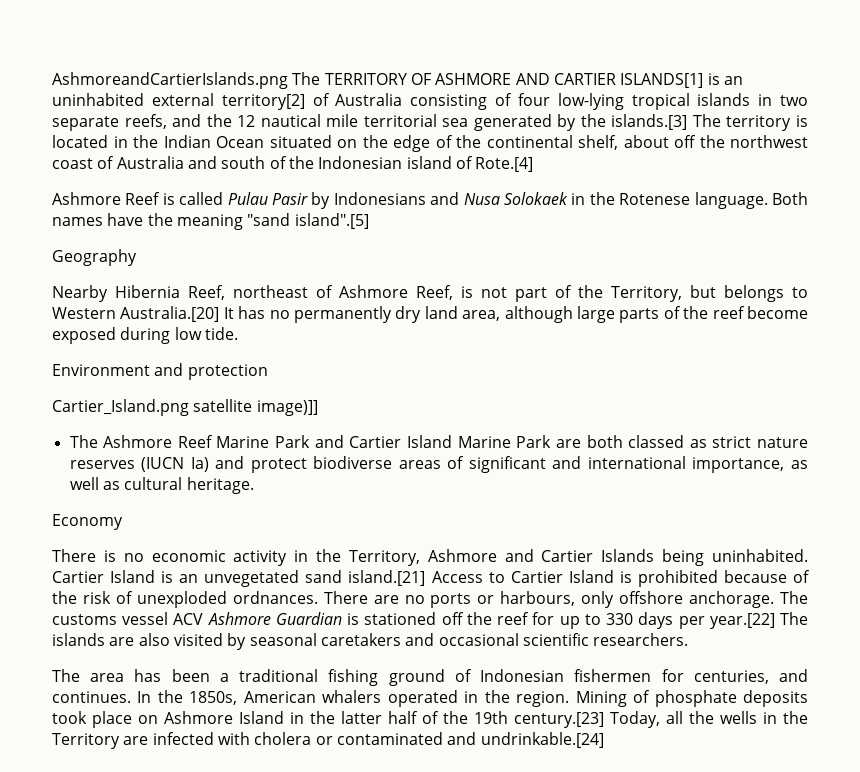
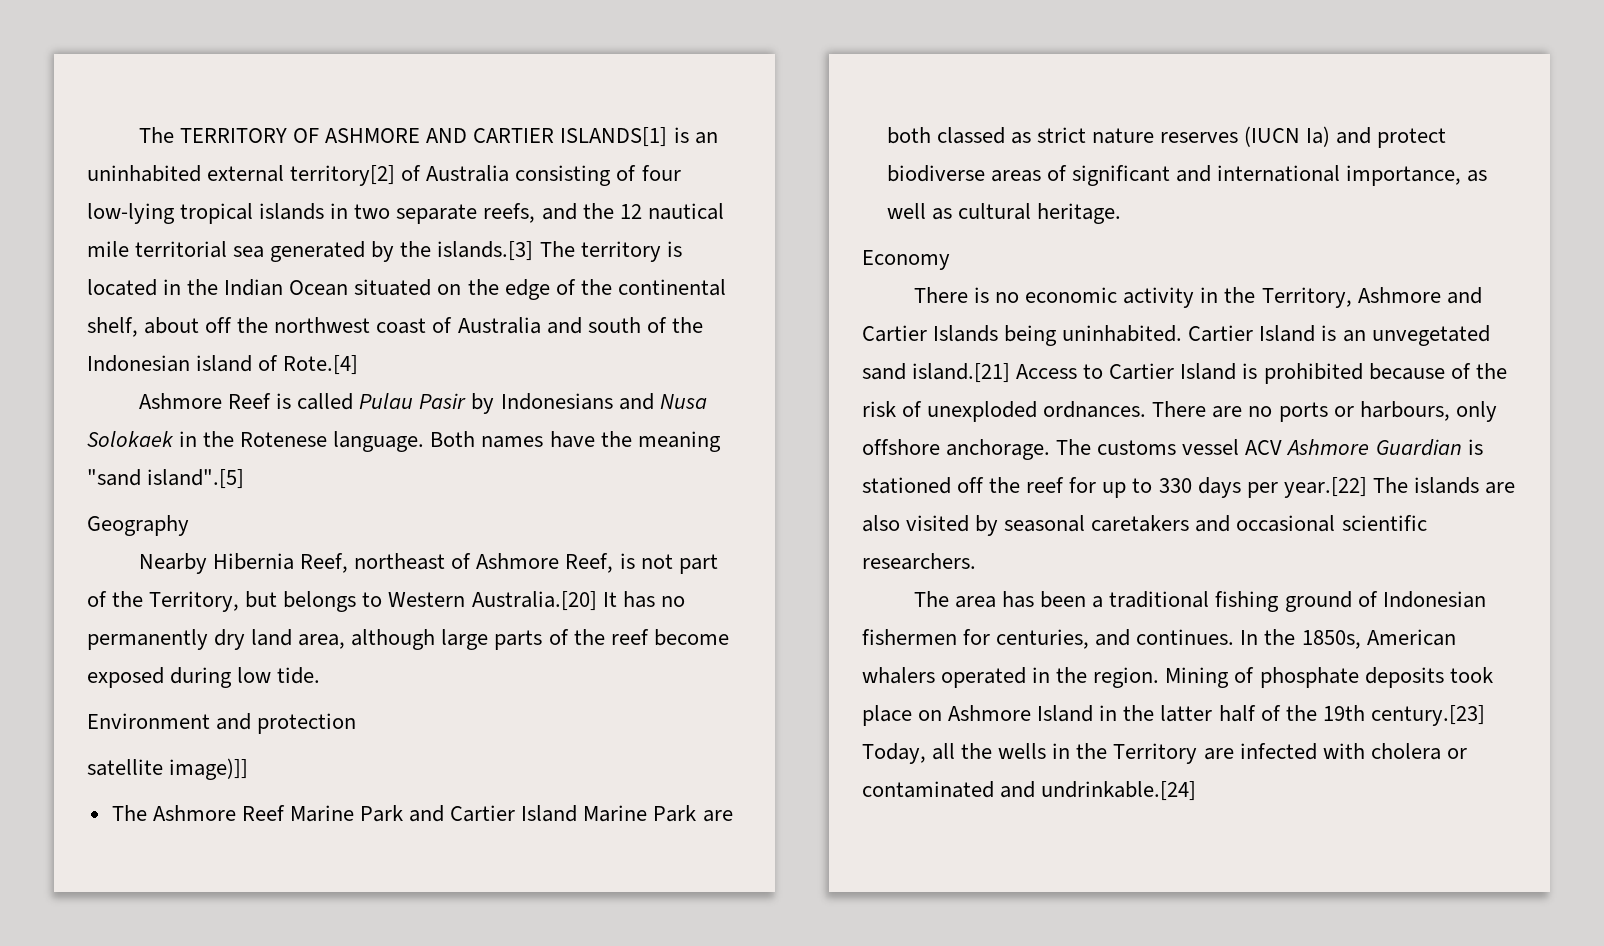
- AshmoreandCartierIslands.png The TERRITORY OF ASHMORE AND CARTIER ISLANDS[1] is an uninhabited external territory[2] of Australia consisting of four low-lying tropical islands in two separate reefs, and the 12 nautical mile territorial sea generated by the islands.[3] The territory is located in the Indian Ocean situated on the edge of the continental shelf, about off the northwest coast of Australia and south of the Indonesian island of Rote.[4]
+ The TERRITORY OF ASHMORE AND CARTIER ISLANDS[1] is an uninhabited external territory[2] of Australia consisting of four low-lying tropical islands in two separate reefs, and the 12 nautical mile territorial sea generated by the islands.[3] The territory is located in the Indian Ocean situated on the edge of the continental shelf, about off the northwest coast of Australia and south of the Indonesian island of Rote.[4]
- Cartier_Island.png satellite image)]]
+ satellite image)]]

